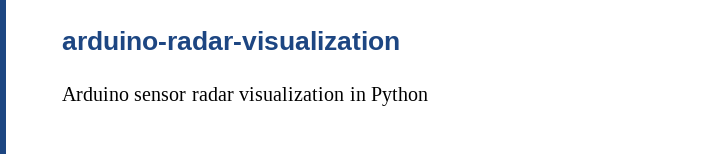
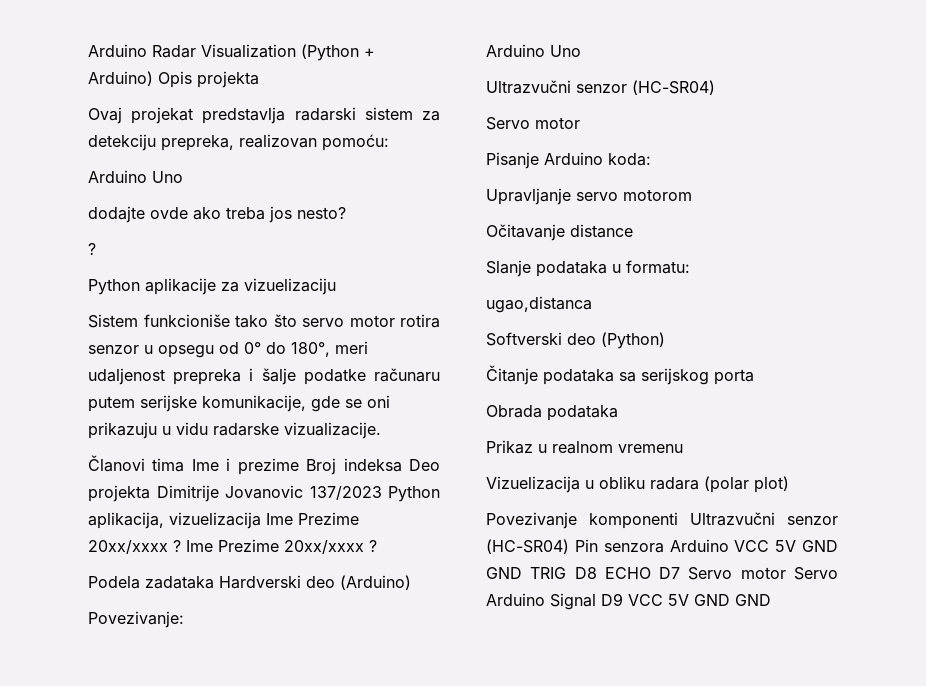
- arduino-radar-visualization
- Arduino sensor radar visualization in Python
+ Arduino Radar Visualization (Python + Arduino) Opis projekta
+ Ovaj projekat predstavlja radarski sistem za detekciju prepreka, realizovan pomoću:
+ Arduino Uno
+ dodajte ovde ako treba jos nesto?
+ ?
+ Python aplikacije za vizuelizaciju
+ Sistem funkcioniše tako što servo motor rotira senzor u opsegu od 0° do 180°, meri udaljenost prepreka i šalje podatke računaru putem serijske komunikacije, gde se oni prikazuju u vidu radarske vizualizacije.
+ Članovi tima Ime i prezime Broj indeksa Deo projekta Dimitrije Jovanovic 137/2023 Python aplikacija, vizuelizacija Ime Prezime 20xx/xxxx ? Ime Prezime 20xx/xxxx ?
+ Podela zadataka Hardverski deo (Arduino)
+ Povezivanje:
+ Arduino Uno
+ Ultrazvučni senzor (HC-SR04)
+ Servo motor
+ Pisanje Arduino koda:
+ Upravljanje servo motorom
+ Očitavanje distance
+ Slanje podataka u formatu:
+ ugao,distanca
+ Softverski deo (Python)
+ Čitanje podataka sa serijskog porta
+ Obrada podataka
+ Prikaz u realnom vremenu
+ Vizuelizacija u obliku radara (polar plot)
+ Povezivanje komponenti Ultrazvučni senzor (HC-SR04) Pin senzora Arduino VCC 5V GND GND TRIG D8 ECHO D7 Servo motor Servo Arduino Signal D9 VCC 5V GND GND

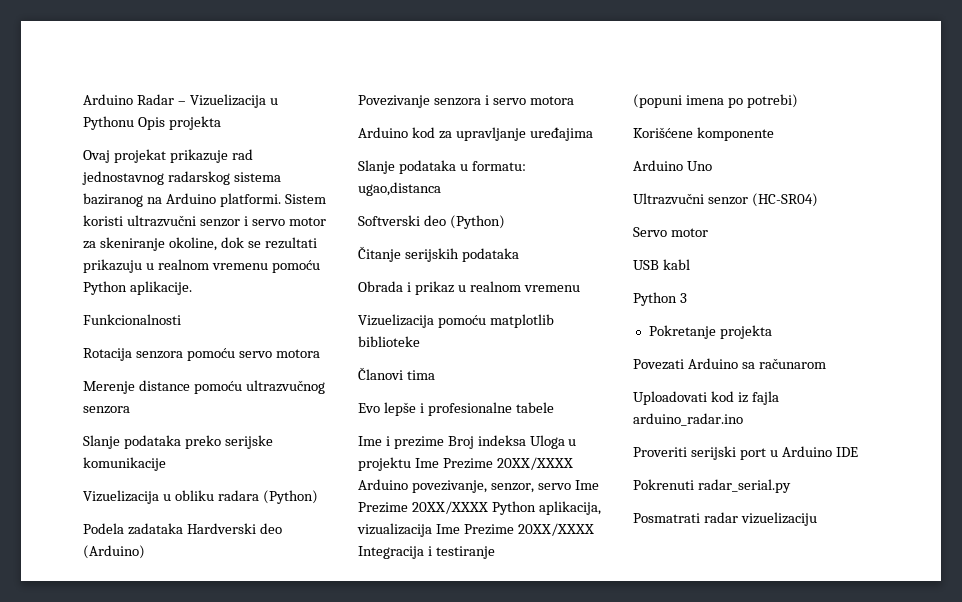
- Arduino Radar Visualization (Python + Arduino) Opis projekta
+ Arduino Radar – Vizuelizacija u Pythonu Opis projekta
- Ovaj projekat predstavlja radarski sistem za detekciju prepreka, realizovan pomoću:
- Arduino Uno
- dodajte ovde ako treba jos nesto?
- ?
- Python aplikacije za vizuelizaciju
- Sistem funkcioniše tako što servo motor rotira senzor u opsegu od 0° do 180°, meri udaljenost prepreka i šalje podatke računaru putem serijske komunikacije, gde se oni prikazuju u vidu radarske vizualizacije.
- Članovi tima Ime i prezime Broj indeksa Deo projekta Dimitrije Jovanovic 137/2023 Python aplikacija, vizuelizacija Ime Prezime 20xx/xxxx ? Ime Prezime 20xx/xxxx ?
+ Ovaj projekat prikazuje rad jednostavnog radarskog sistema baziranog na Arduino platformi. Sistem koristi ultrazvučni senzor i servo motor za skeniranje okoline, dok se rezultati prikazuju u realnom vremenu pomoću Python aplikacije.
+ Funkcionalnosti
+ Rotacija senzora pomoću servo motora
+ Merenje distance pomoću ultrazvučnog senzora
+ Slanje podataka preko serijske komunikacije
+ Vizuelizacija u obliku radara (Python)
- Povezivanje:
+ Povezivanje senzora i servo motora
+ Arduino kod za upravljanje uređajima
+ Slanje podataka u formatu: ugao,distanca
+ Softverski deo (Python)
+ Čitanje serijskih podataka
+ Obrada i prikaz u realnom vremenu
+ Vizuelizacija pomoću matplotlib biblioteke
+ Članovi tima
+ Evo lepše i profesionalne tabele
+ Ime i prezime Broj indeksa Uloga u projektu Ime Prezime 20XX/XXXX Arduino povezivanje, senzor, servo Ime Prezime 20XX/XXXX Python aplikacija, vizualizacija Ime Prezime 20XX/XXXX Integracija i testiranje
+ (popuni imena po potrebi)
+ Korišćene komponente
- Pisanje Arduino koda:
- Upravljanje servo motorom
- Očitavanje distance
- Slanje podataka u formatu:
- ugao,distanca
- Softverski deo (Python)
- Čitanje podataka sa serijskog porta
- Obrada podataka
- Prikaz u realnom vremenu
- Vizuelizacija u obliku radara (polar plot)
- Povezivanje komponenti Ultrazvučni senzor (HC-SR04) Pin senzora Arduino VCC 5V GND GND TRIG D8 ECHO D7 Servo motor Servo Arduino Signal D9 VCC 5V GND GND
+ USB kabl
+ Python 3
+ Pokretanje projekta
+ Povezati Arduino sa računarom
+ Uploadovati kod iz fajla arduino_radar.ino
+ Proveriti serijski port u Arduino IDE
+ Pokrenuti radar_serial.py
+ Posmatrati radar vizuelizaciju

